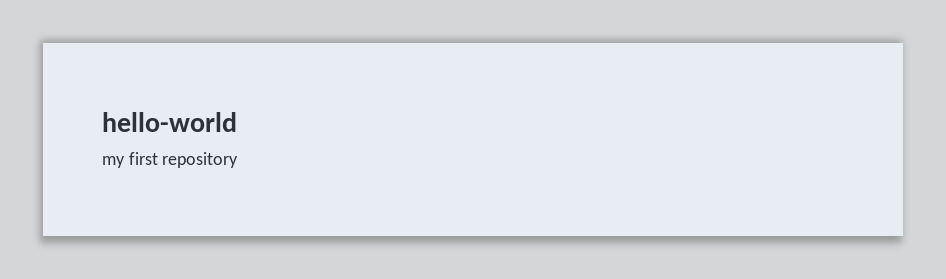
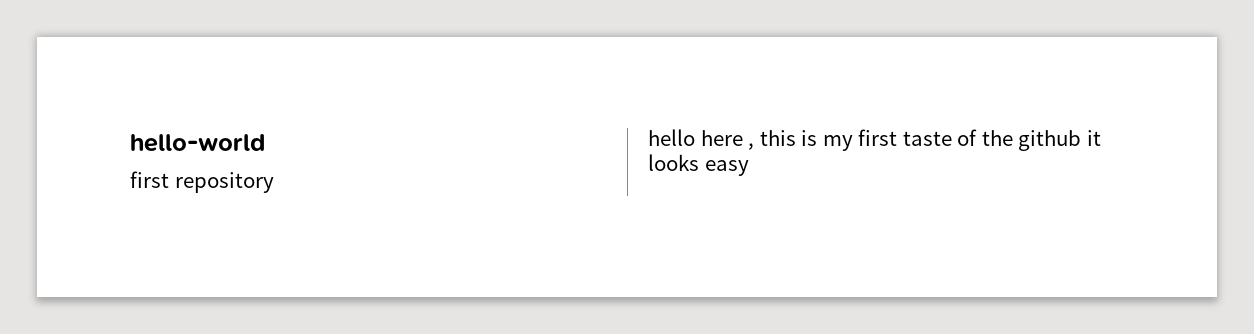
- my first repository
+ first repository
+ hello here , this is my first taste of the github it looks easy

